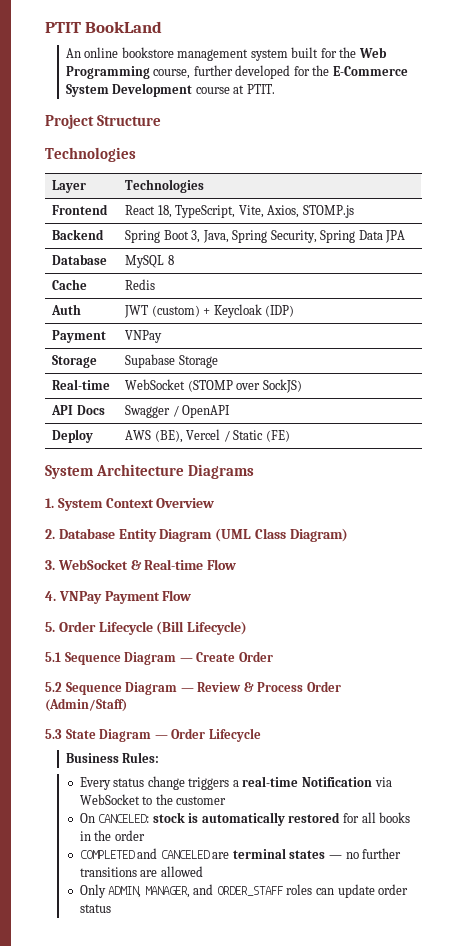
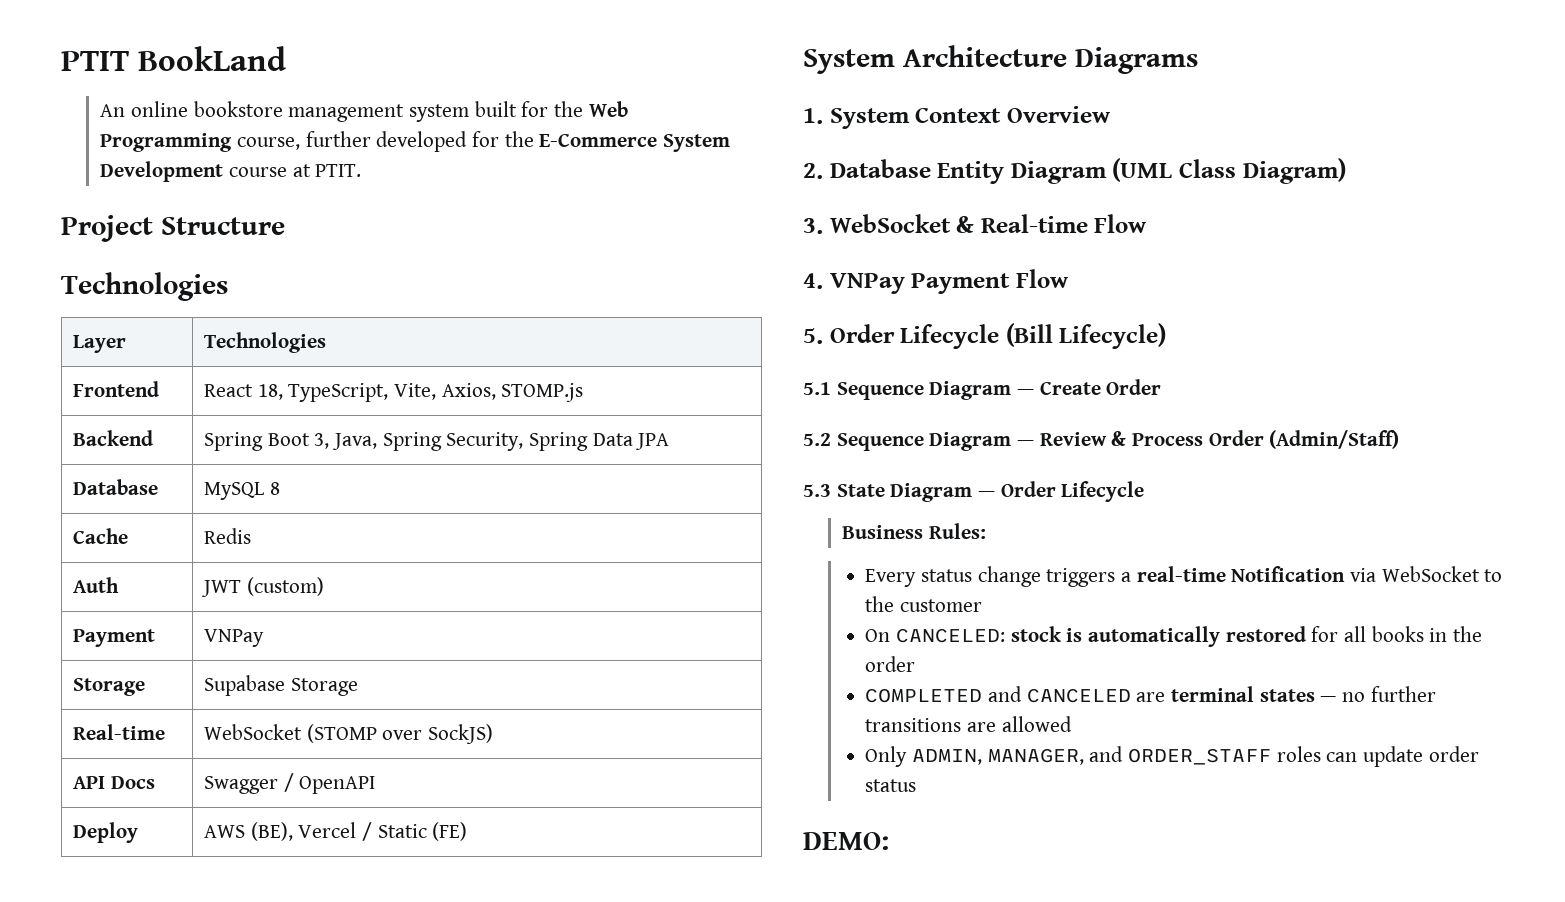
- Auth | JWT (custom) + Keycloak (IDP)
+ Auth | JWT (custom)
+ DEMO:

